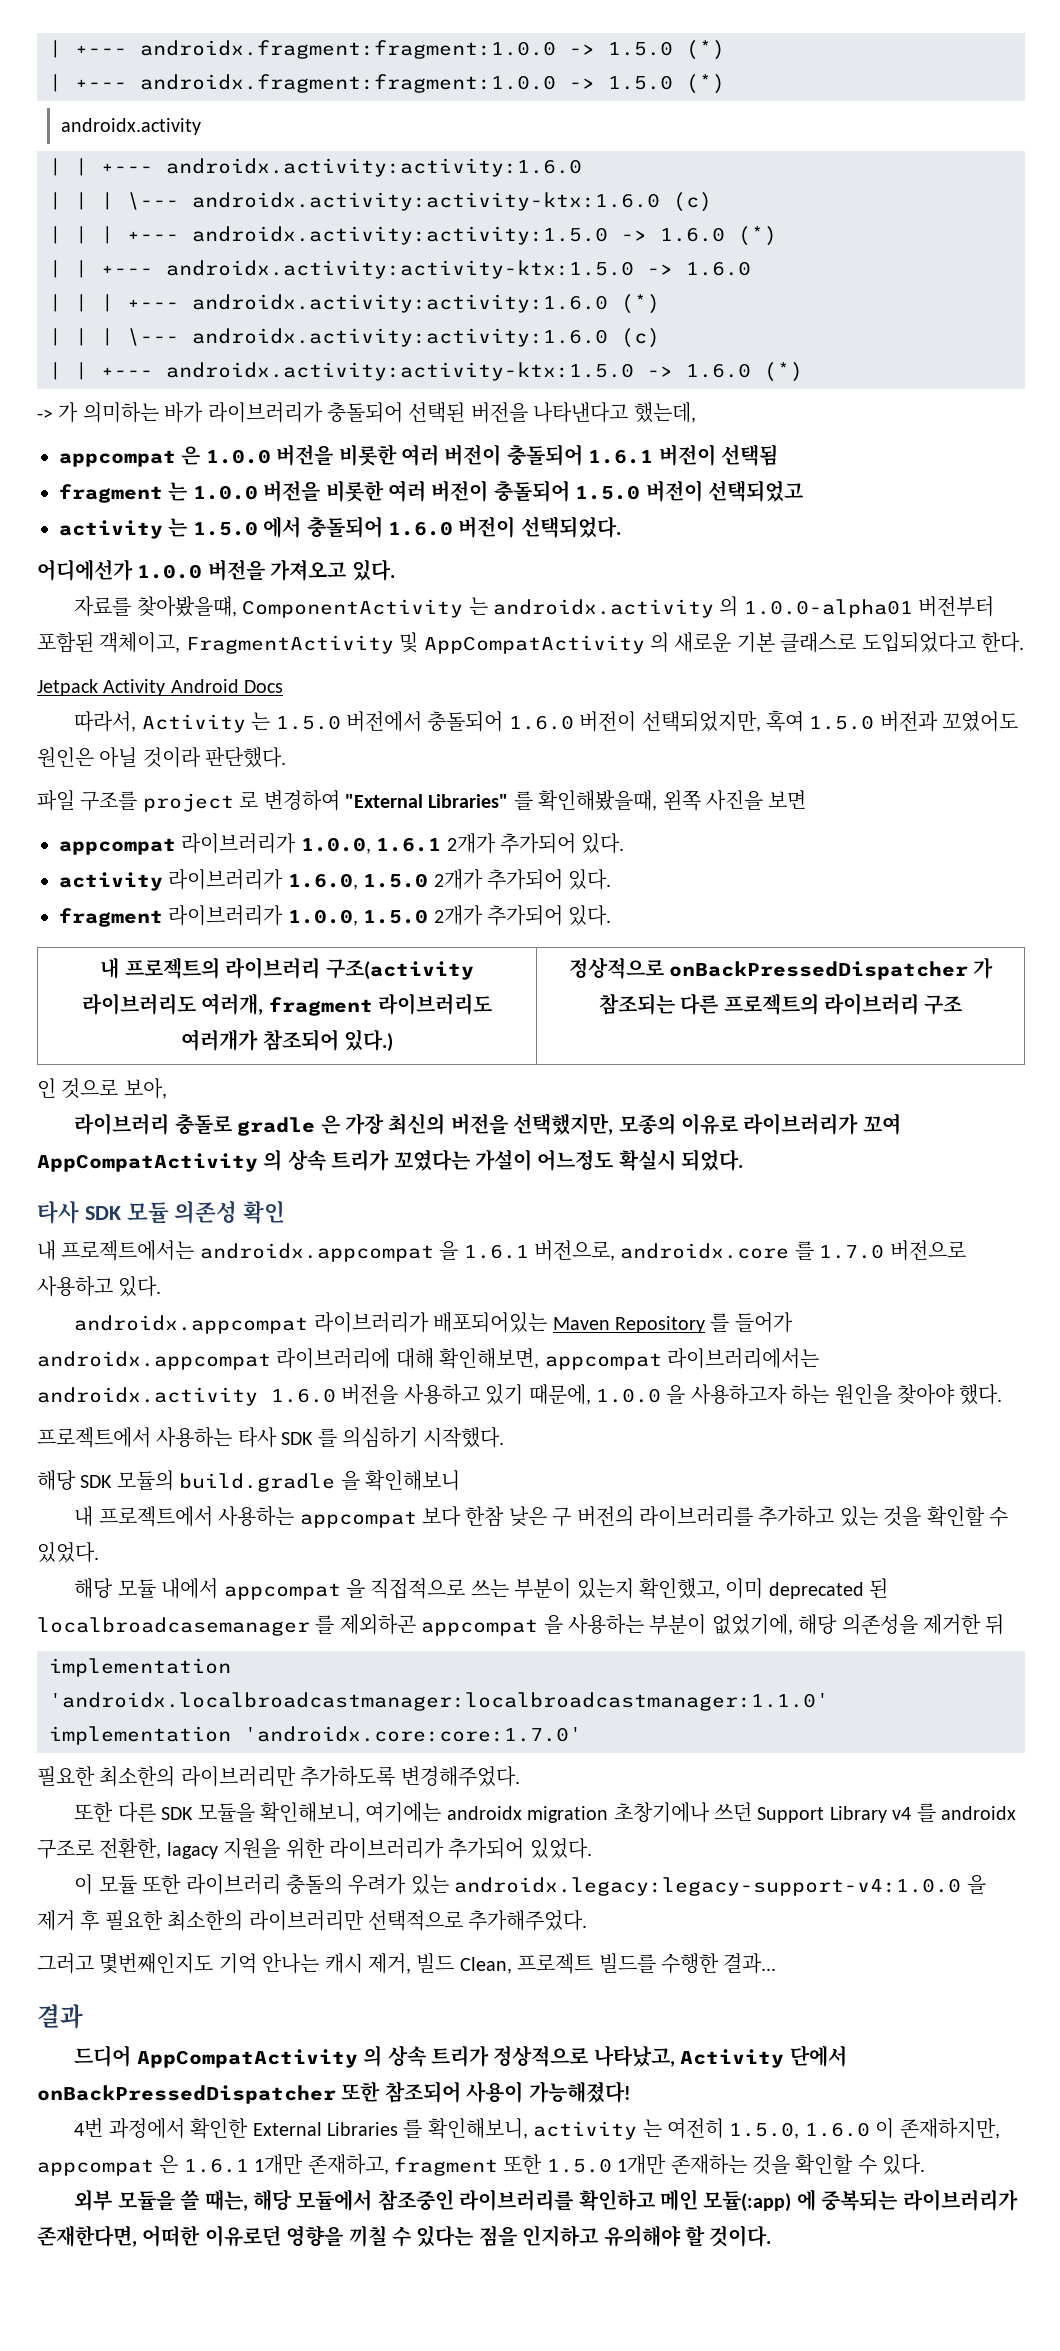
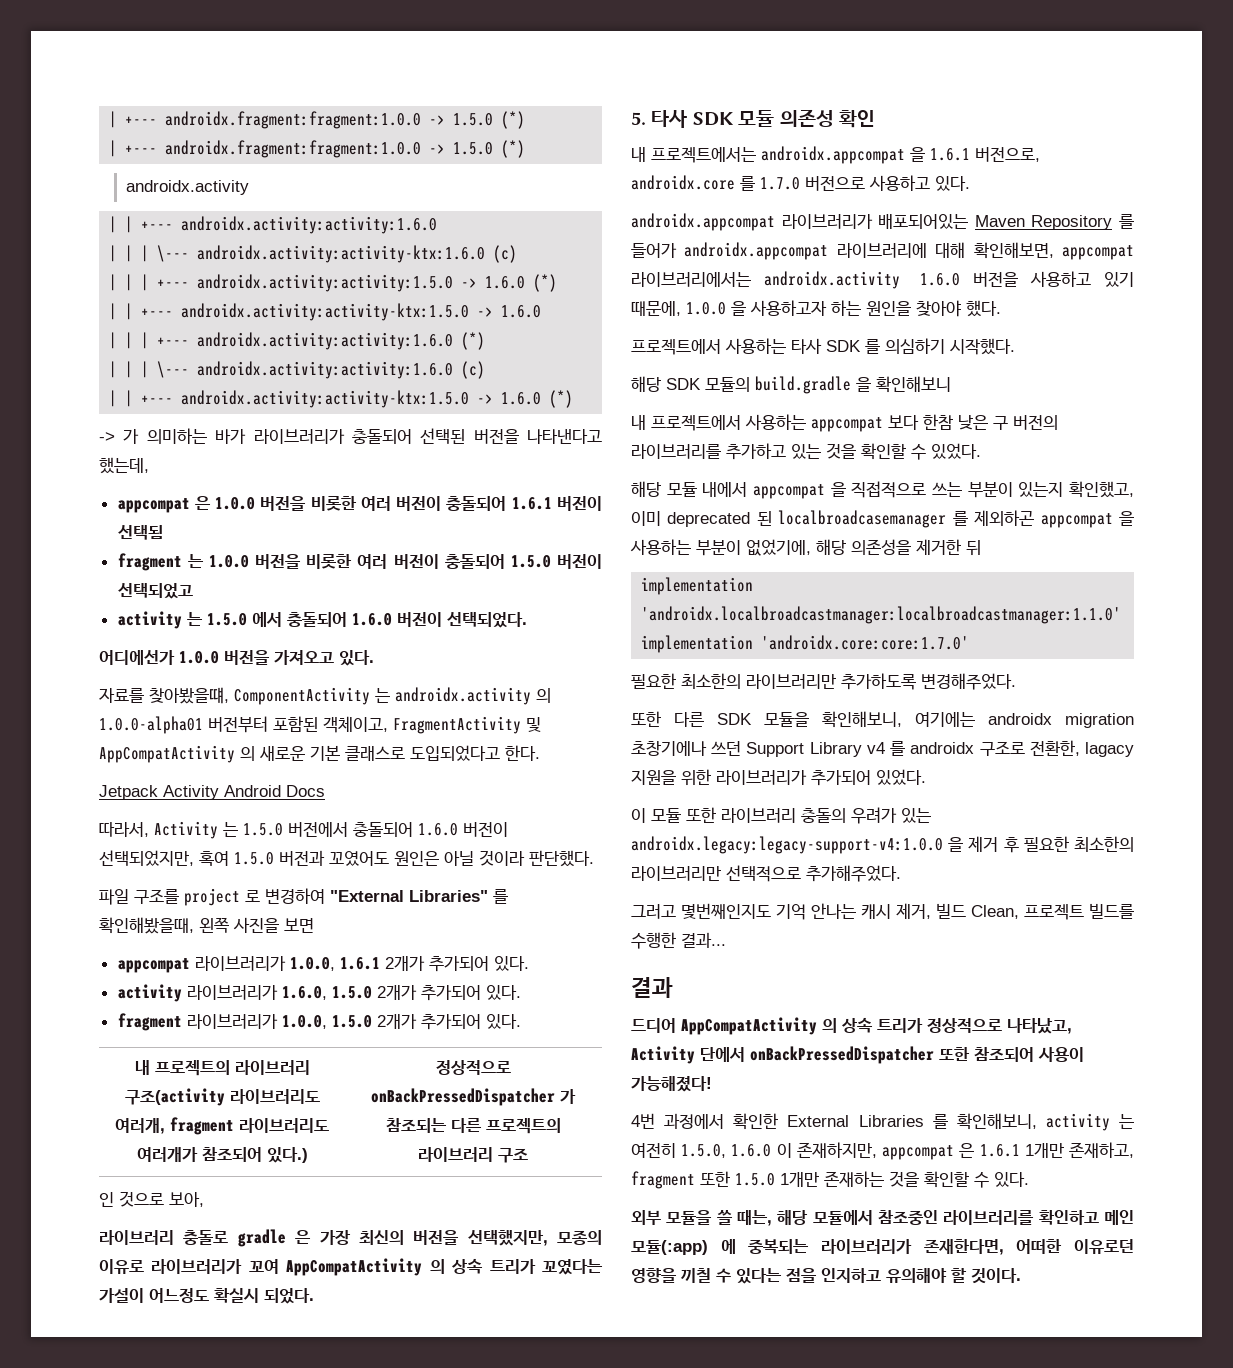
- 타사 SDK 모듈 의존성 확인
+ 5. 타사 SDK 모듈 의존성 확인

